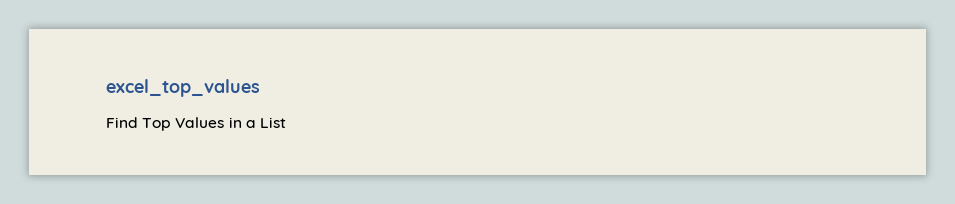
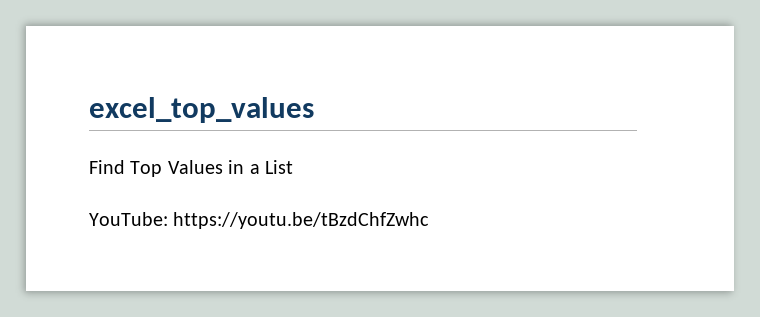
+ YouTube: https://youtu.be/tBzdChfZwhc

